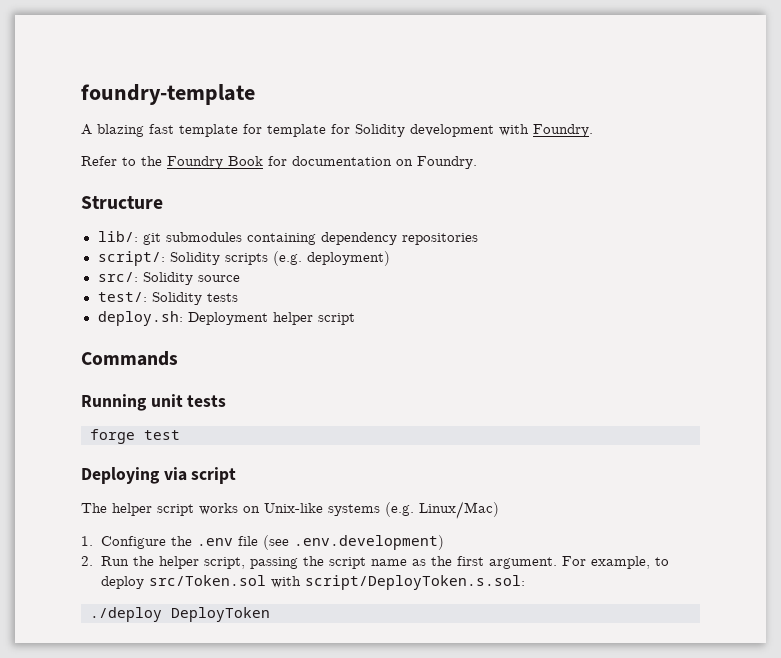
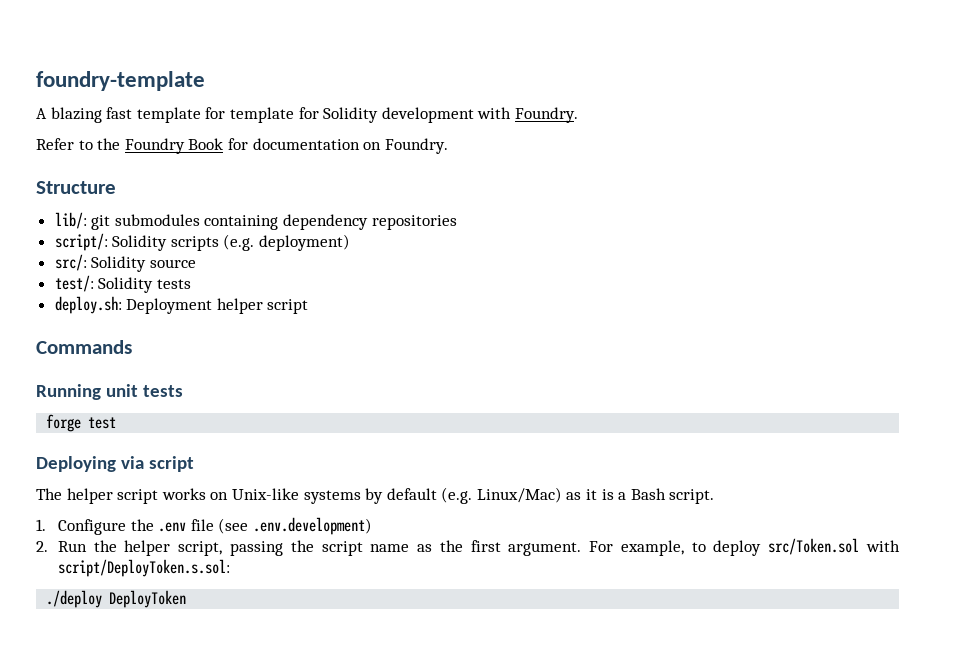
- The helper script works on Unix-like systems (e.g. Linux/Mac)
+ The helper script works on Unix-like systems by default (e.g. Linux/Mac) as it is a Bash script.

